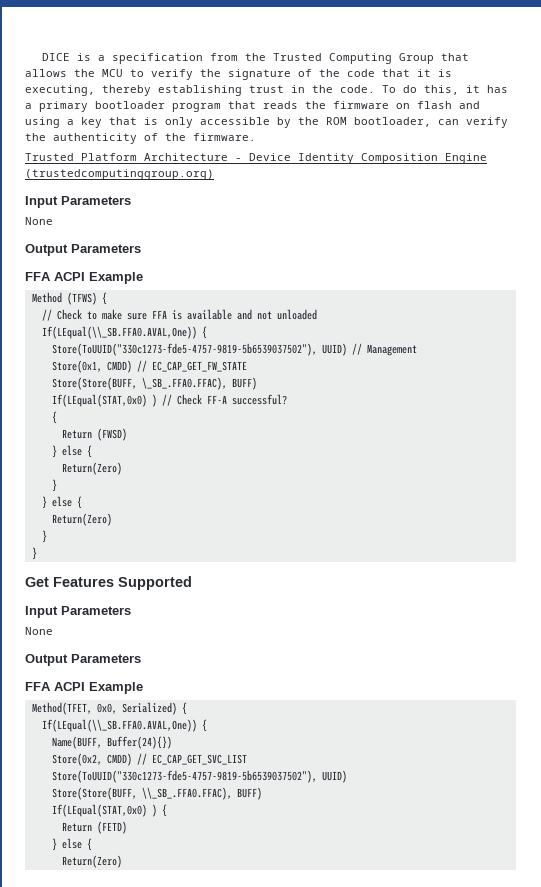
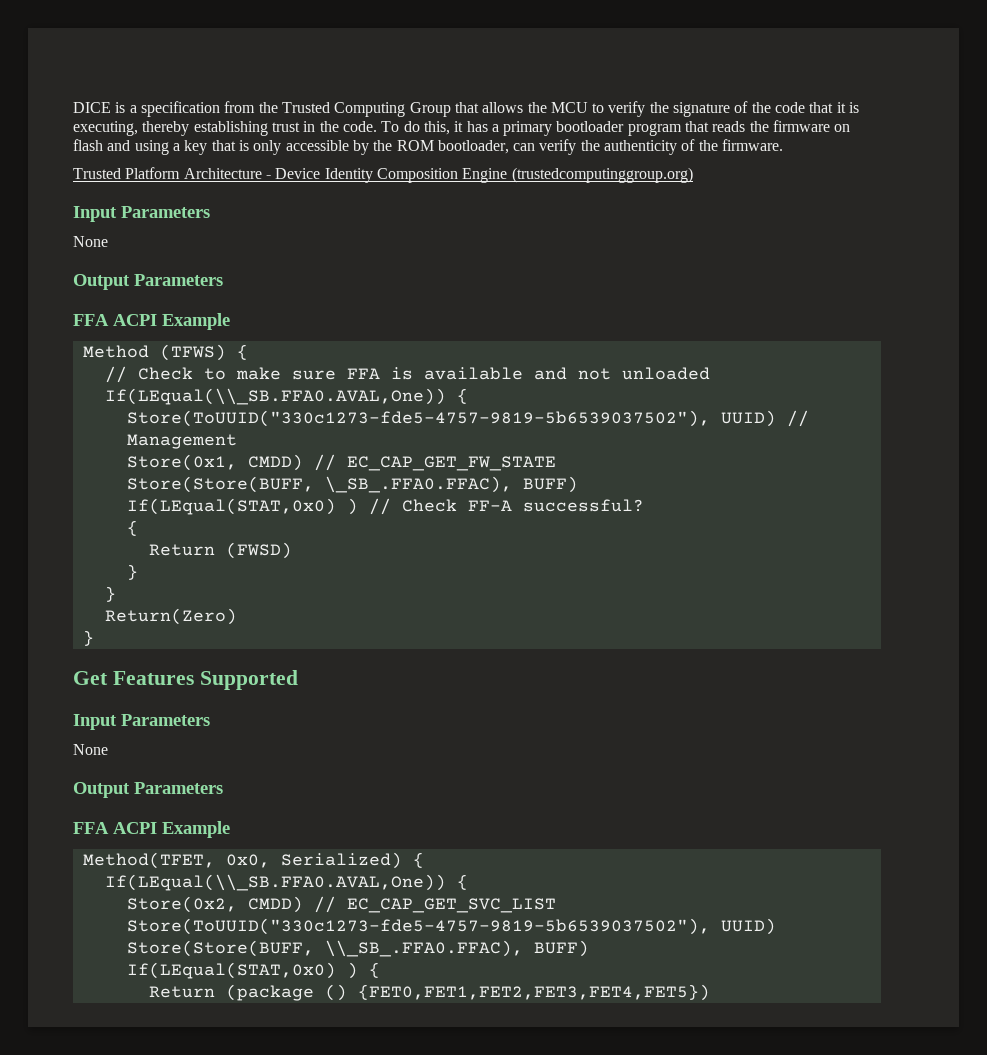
  Return (FWSD)
- } else {
+ }
+ }
  Return(Zero)
- }
- } else {
- Return(Zero)
- }
- Name(BUFF, Buffer(24){})
- Return (FETD)
- } else {
- Return(Zero)
+ Return (package () {FET0,FET1,FET2,FET3,FET4,FET5})

